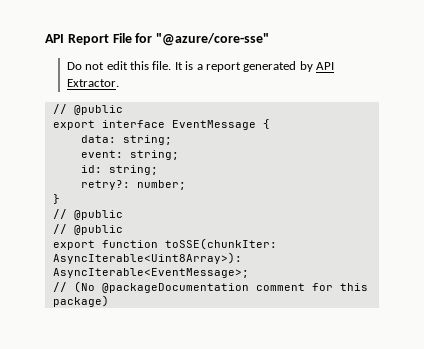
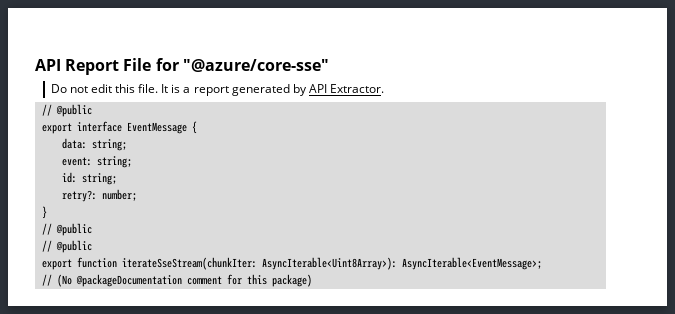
- export function toSSE(chunkIter: AsyncIterable<Uint8Array>): AsyncIterable<EventMessage>;
+ export function iterateSseStream(chunkIter: AsyncIterable<Uint8Array>): AsyncIterable<EventMessage>;

